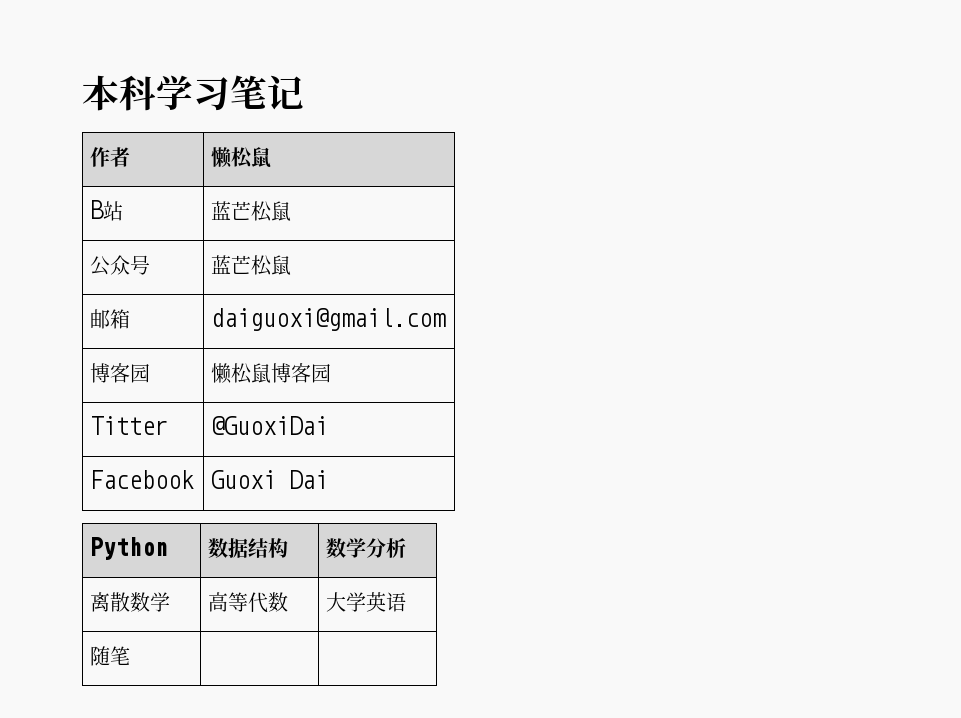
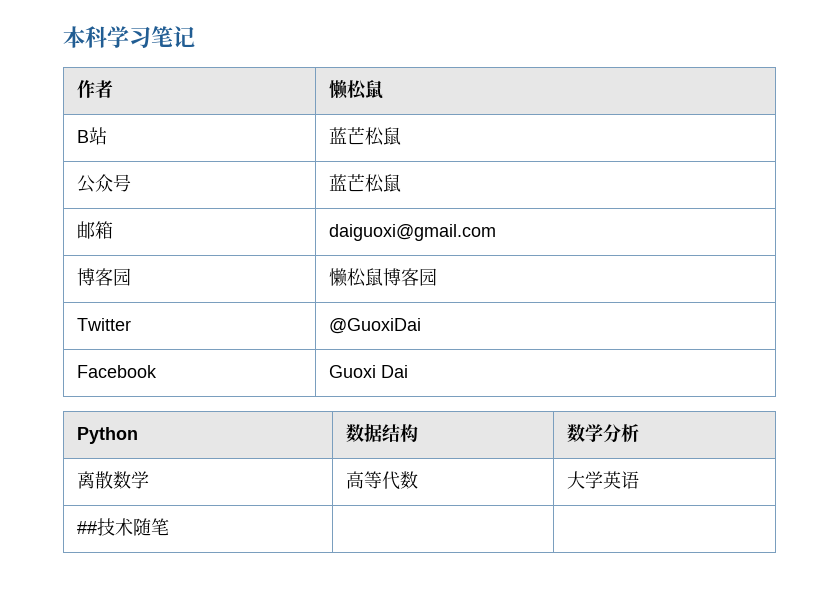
- Titter | @GuoxiDai
+ Twitter | @GuoxiDai
- 随笔 | |
+ ##技术随笔 | |

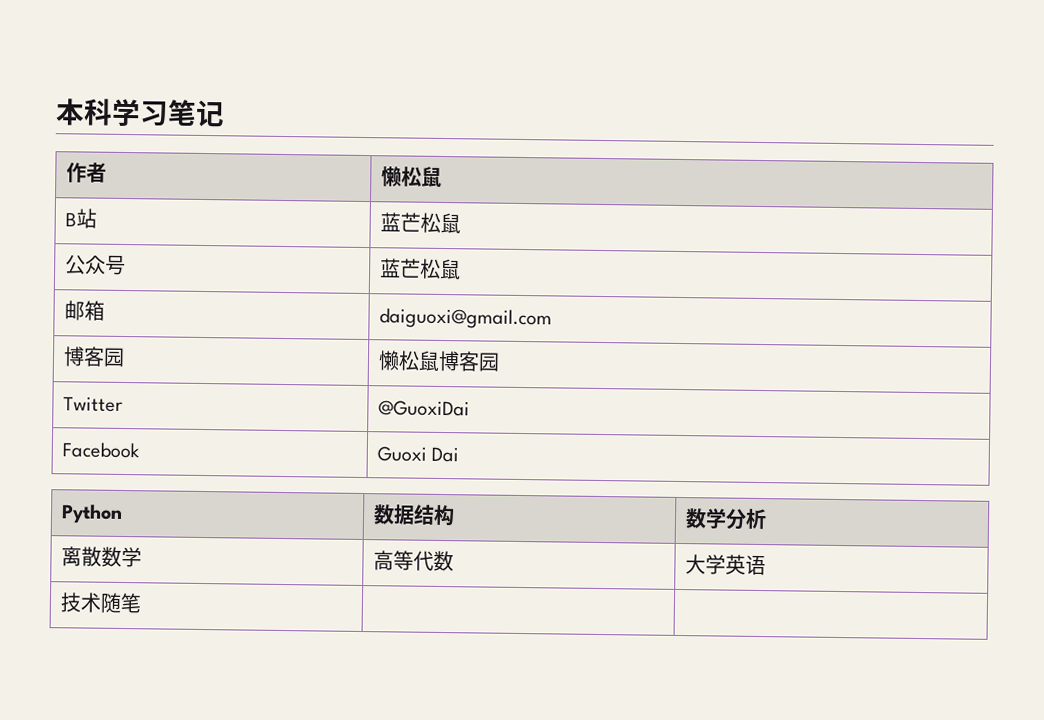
- ##技术随笔 | |
+ 技术随笔 | |

